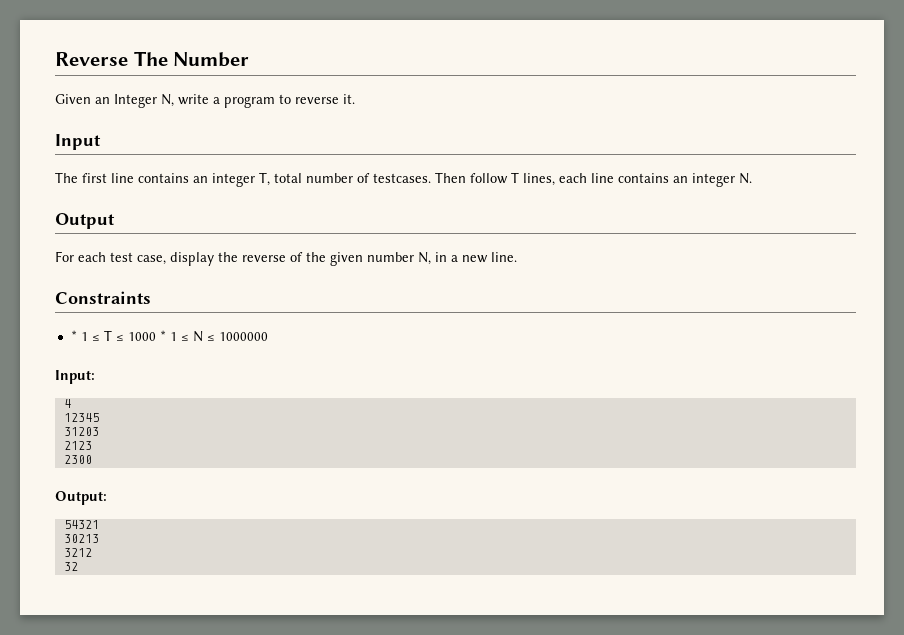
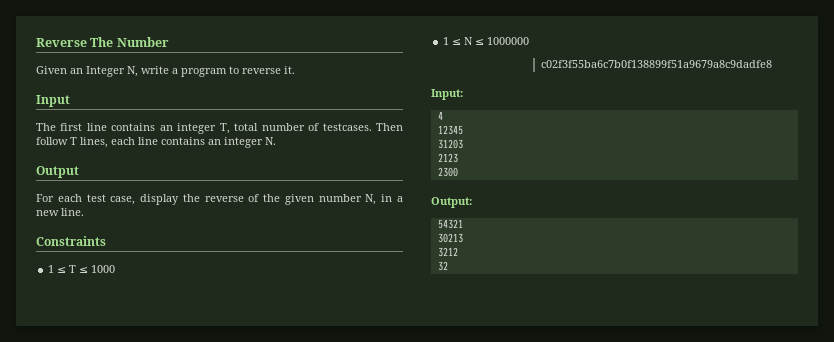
- * 1 ≤ T ≤ 1000 * 1 ≤ N ≤ 1000000
+ 1 ≤ T ≤ 1000
+ 1 ≤ N ≤ 1000000
+ c02f3f55ba6c7b0f138899f51a9679a8c9dadfe8

